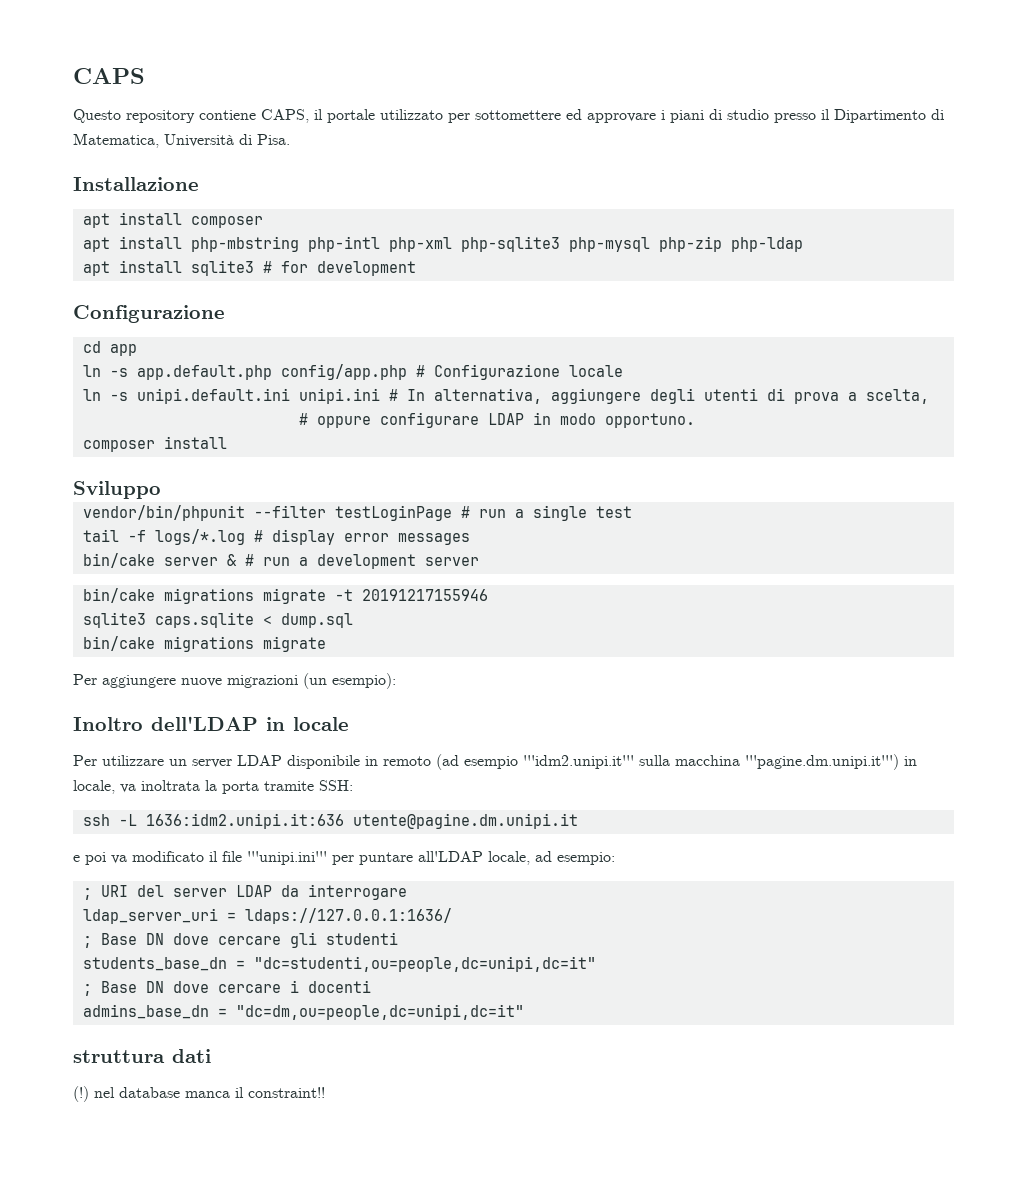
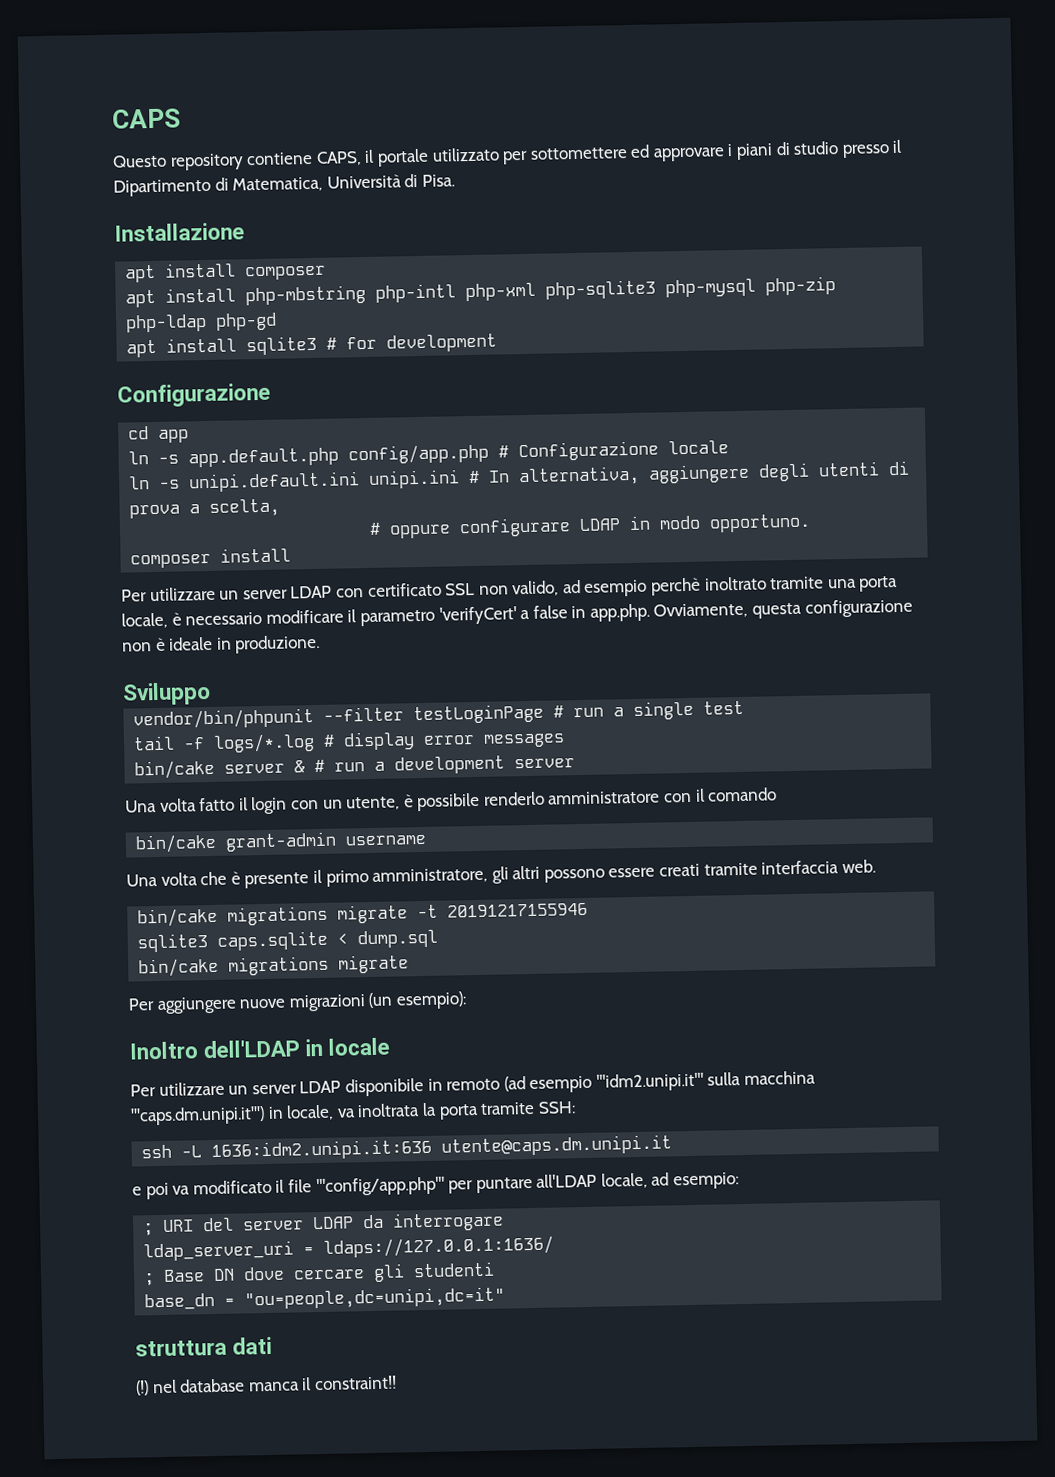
- apt install php-mbstring php-intl php-xml php-sqlite3 php-mysql php-zip php-ldap
+ apt install php-mbstring php-intl php-xml php-sqlite3 php-mysql php-zip php-ldap php-gd
+ Per utilizzare un server LDAP con certificato SSL non valido, ad esempio perchè inoltrato tramite una porta locale, è necessario modificare il parametro 'verifyCert' a false in app.php. Ovviamente, questa configurazione non è ideale in produzione.
+ Una volta fatto il login con un utente, è possibile renderlo amministratore con il comando
+ bin/cake grant-admin username
+ Una volta che è presente il primo amministratore, gli altri possono essere creati tramite interfaccia web.
- Per utilizzare un server LDAP disponibile in remoto (ad esempio '''idm2.unipi.it''' sulla macchina '''pagine.dm.unipi.it''') in locale, va inoltrata la porta tramite SSH:
+ Per utilizzare un server LDAP disponibile in remoto (ad esempio '''idm2.unipi.it''' sulla macchina '''caps.dm.unipi.it''') in locale, va inoltrata la porta tramite SSH:
- ssh -L 1636:idm2.unipi.it:636 utente@pagine.dm.unipi.it
+ ssh -L 1636:idm2.unipi.it:636 utente@caps.dm.unipi.it
- e poi va modificato il file '''unipi.ini''' per puntare all'LDAP locale, ad esempio:
+ e poi va modificato il file '''config/app.php''' per puntare all'LDAP locale, ad esempio:
- students_base_dn = "dc=studenti,ou=people,dc=unipi,dc=it"
- ; Base DN dove cercare i docenti
- admins_base_dn = "dc=dm,ou=people,dc=unipi,dc=it"
+ base_dn = "ou=people,dc=unipi,dc=it"

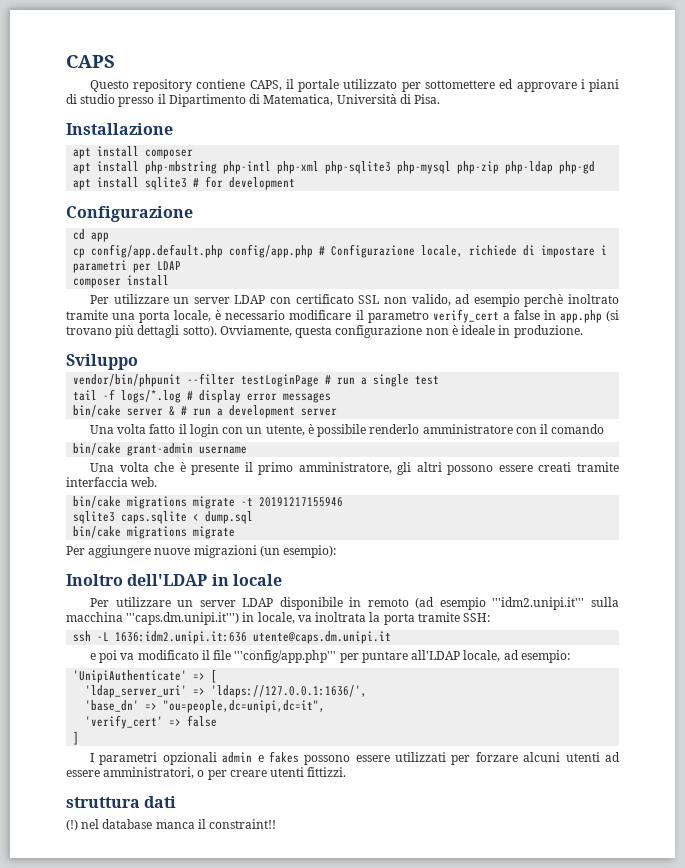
- ln -s app.default.php config/app.php # Configurazione locale
- ln -s unipi.default.ini unipi.ini # In alternativa, aggiungere degli utenti di prova a scelta,
- # oppure configurare LDAP in modo opportuno.
+ cp config/app.default.php config/app.php # Configurazione locale, richiede di impostare i parametri per LDAP
- Per utilizzare un server LDAP con certificato SSL non valido, ad esempio perchè inoltrato tramite una porta locale, è necessario modificare il parametro 'verifyCert' a false in app.php. Ovviamente, questa configurazione non è ideale in produzione.
+ Per utilizzare un server LDAP con certificato SSL non valido, ad esempio perchè inoltrato tramite una porta locale, è necessario modificare il parametro verify_cert a false in app.php (si trovano più dettagli sotto). Ovviamente, questa configurazione non è ideale in produzione.
- ; URI del server LDAP da interrogare
- ldap_server_uri = ldaps://127.0.0.1:1636/
- ; Base DN dove cercare gli studenti
- base_dn = "ou=people,dc=unipi,dc=it"
+ 'UnipiAuthenticate' => [
+ 'ldap_server_uri' => 'ldaps://127.0.0.1:1636/',
+ 'base_dn' => "ou=people,dc=unipi,dc=it",
+ 'verify_cert' => false
+ ]
+ I parametri opzionali admin e fakes possono essere utilizzati per forzare alcuni utenti ad essere amministratori, o per creare utenti fittizzi.

